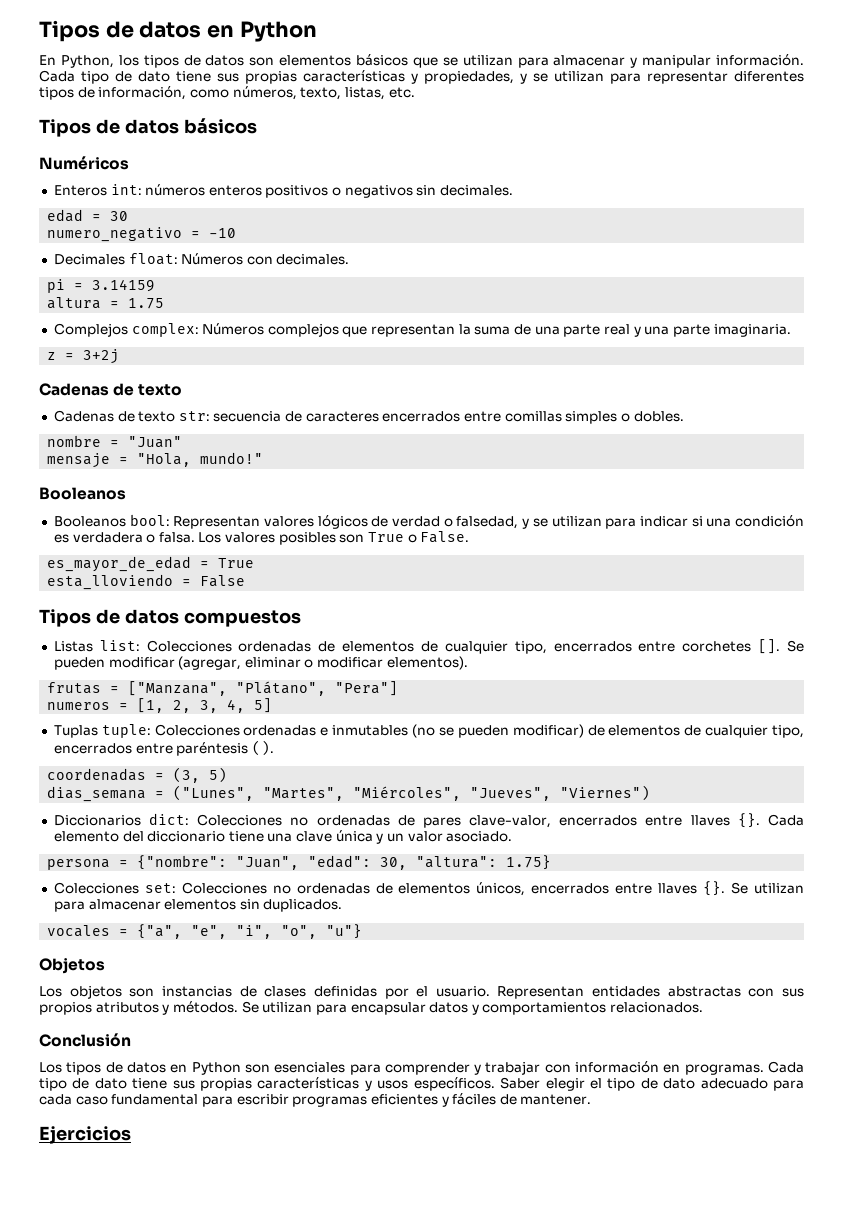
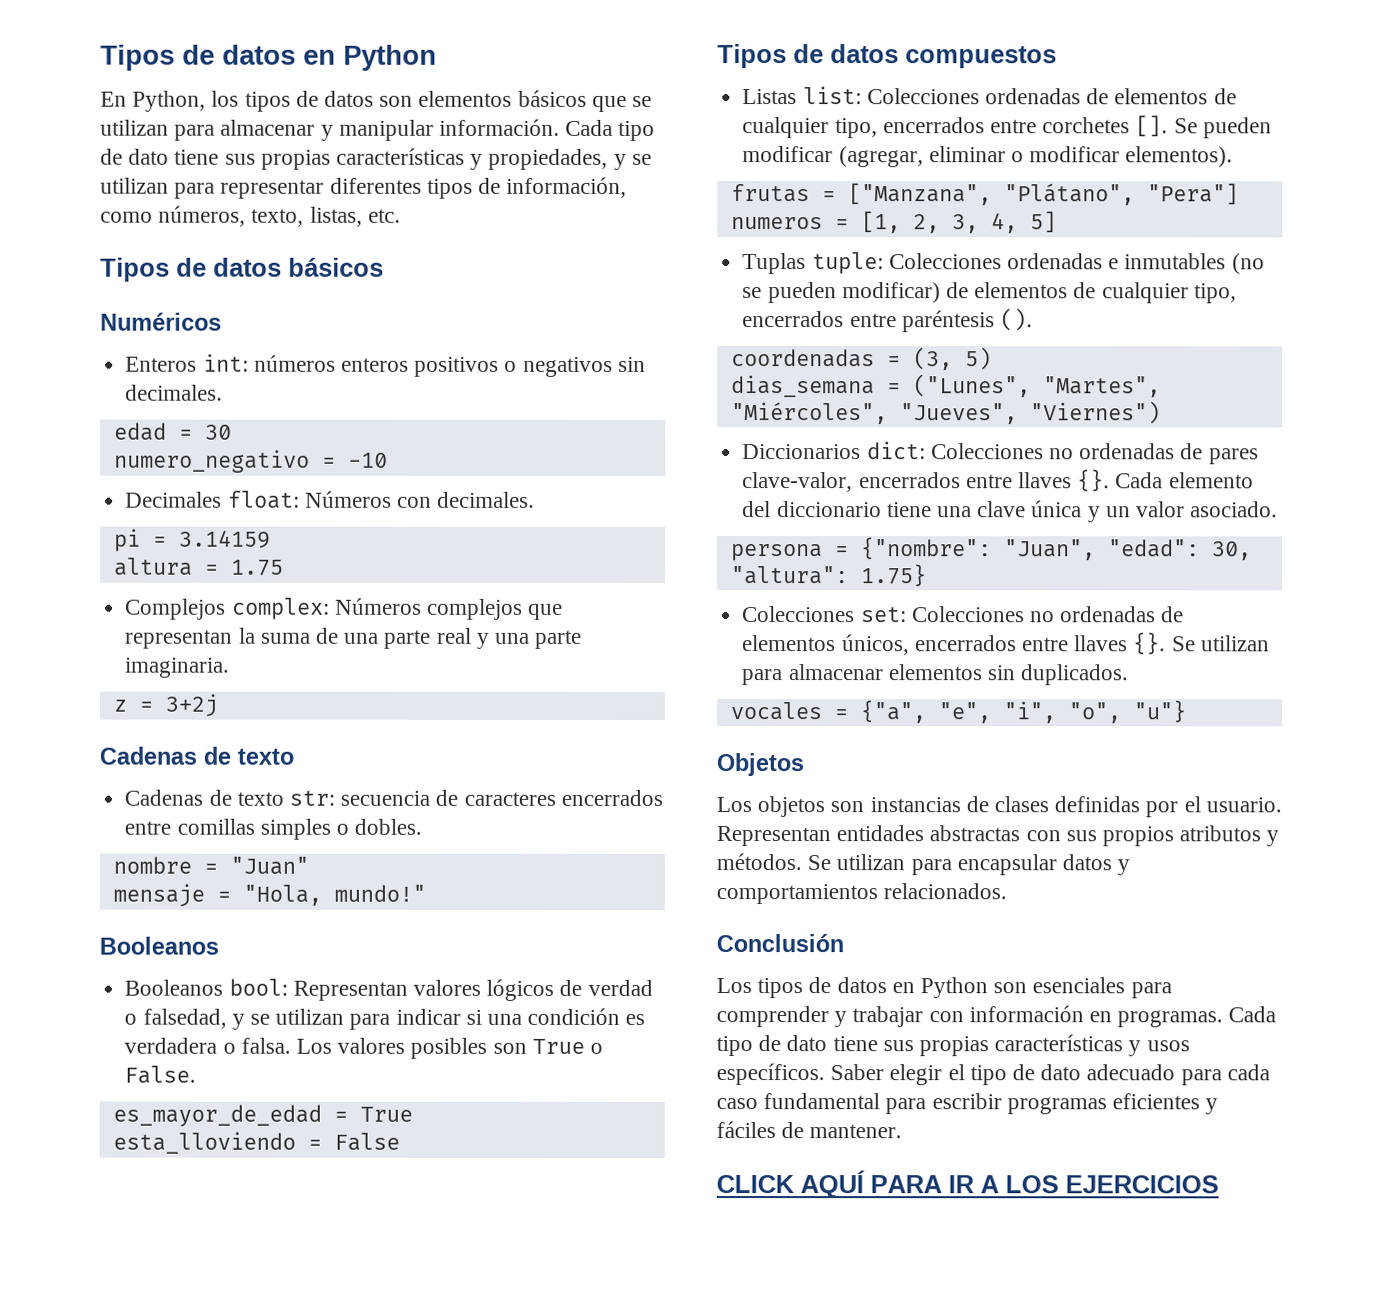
- Ejercicios
+ CLICK AQUÍ PARA IR A LOS EJERCICIOS

